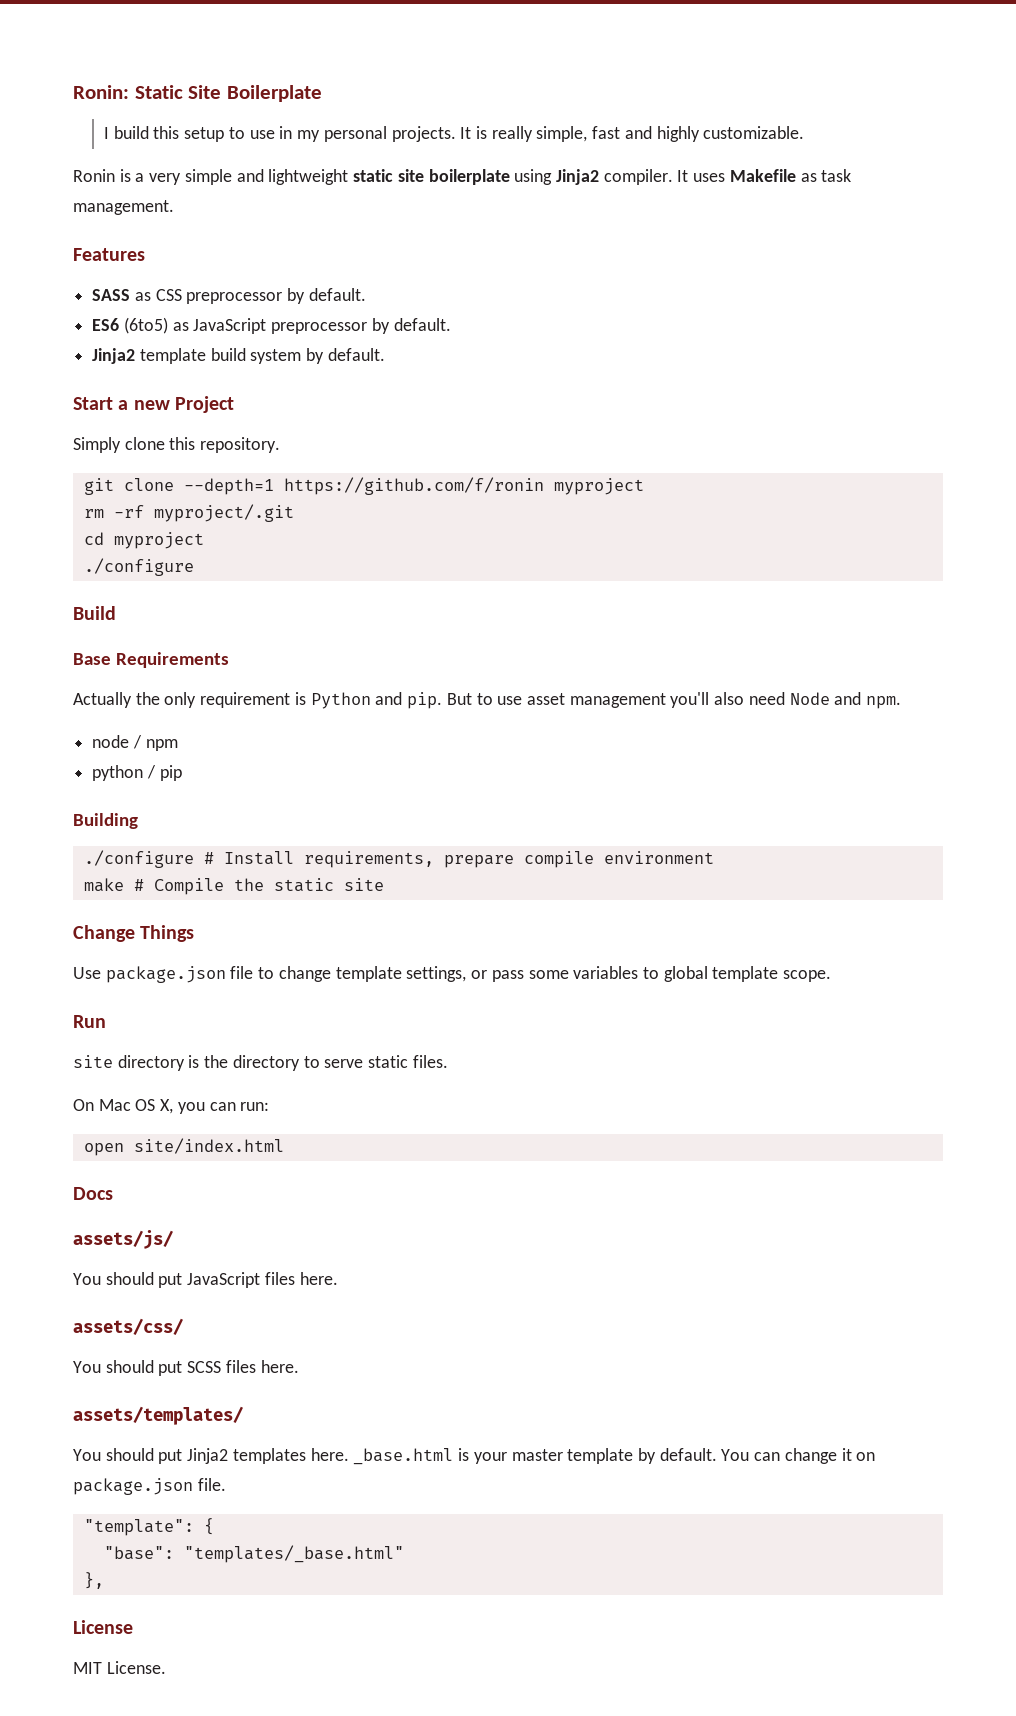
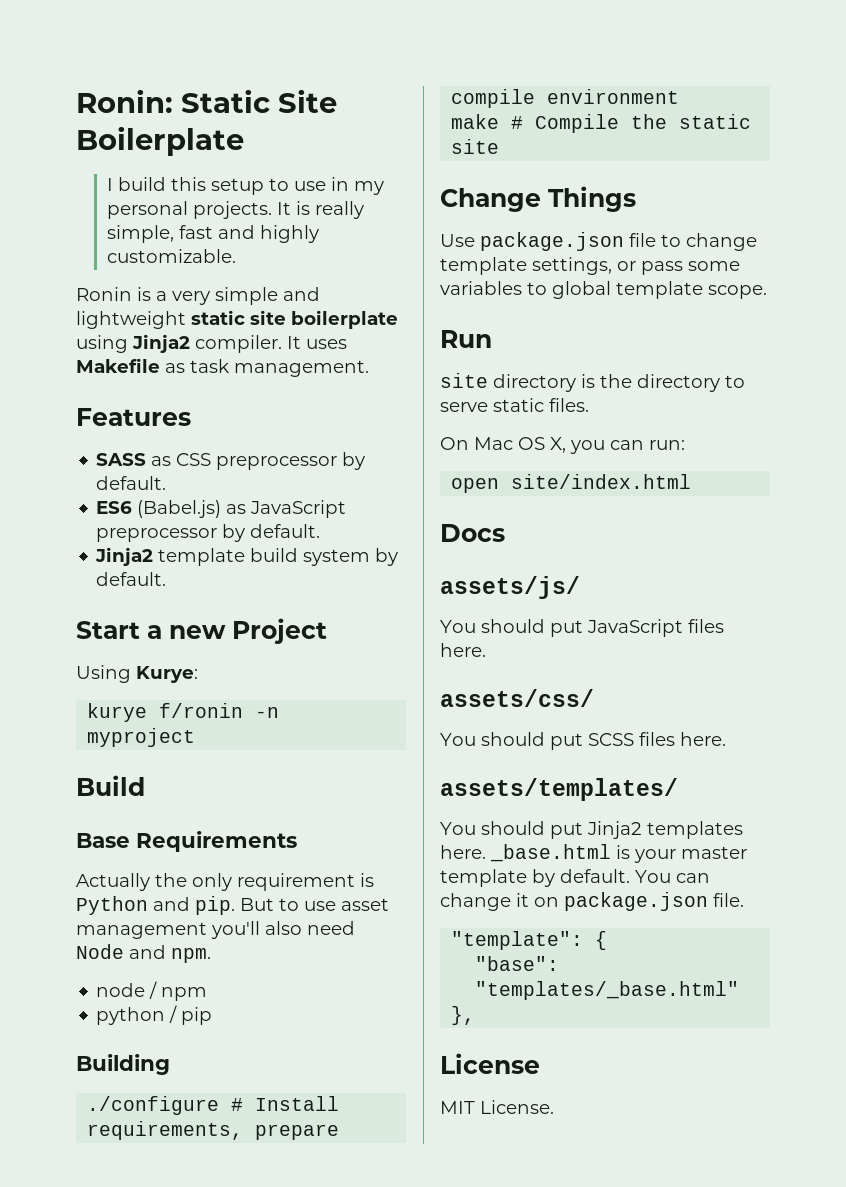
- ES6 (6to5) as JavaScript preprocessor by default.
+ ES6 (Babel.js) as JavaScript preprocessor by default.
- Simply clone this repository.
- git clone --depth=1 https://github.com/f/ronin myproject
- rm -rf myproject/.git
- cd myproject
- ./configure
+ Using Kurye:
+ kurye f/ronin -n myproject

